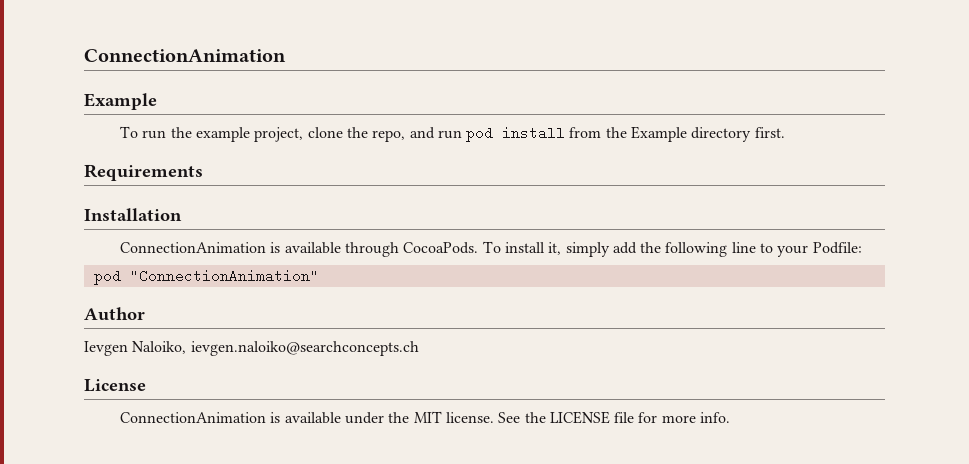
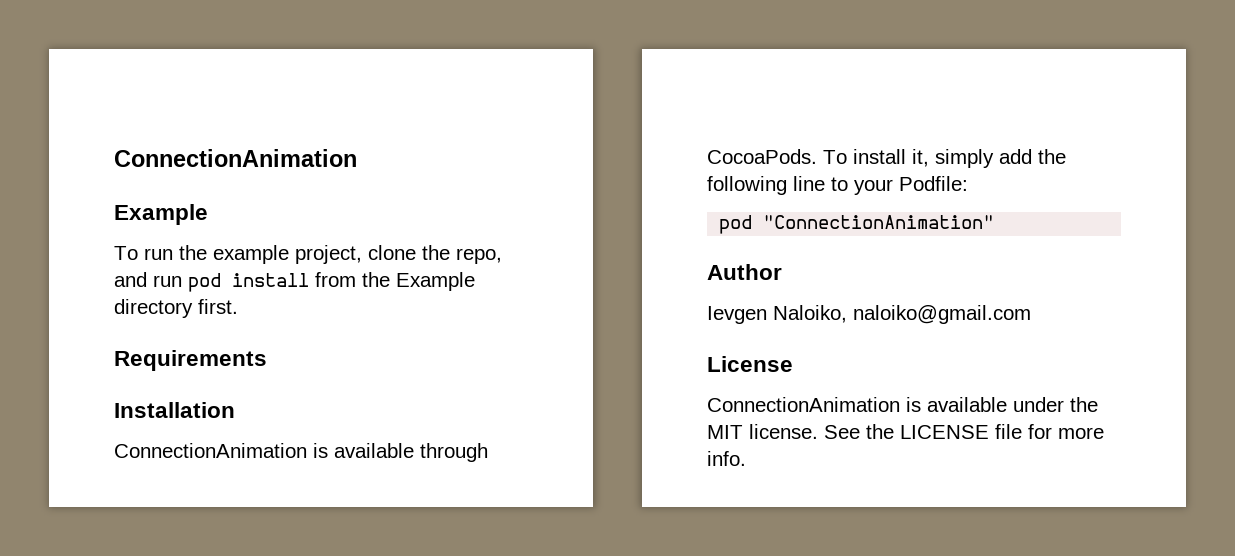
- Ievgen Naloiko, ievgen.naloiko@searchconcepts.ch
+ Ievgen Naloiko, naloiko@gmail.com

